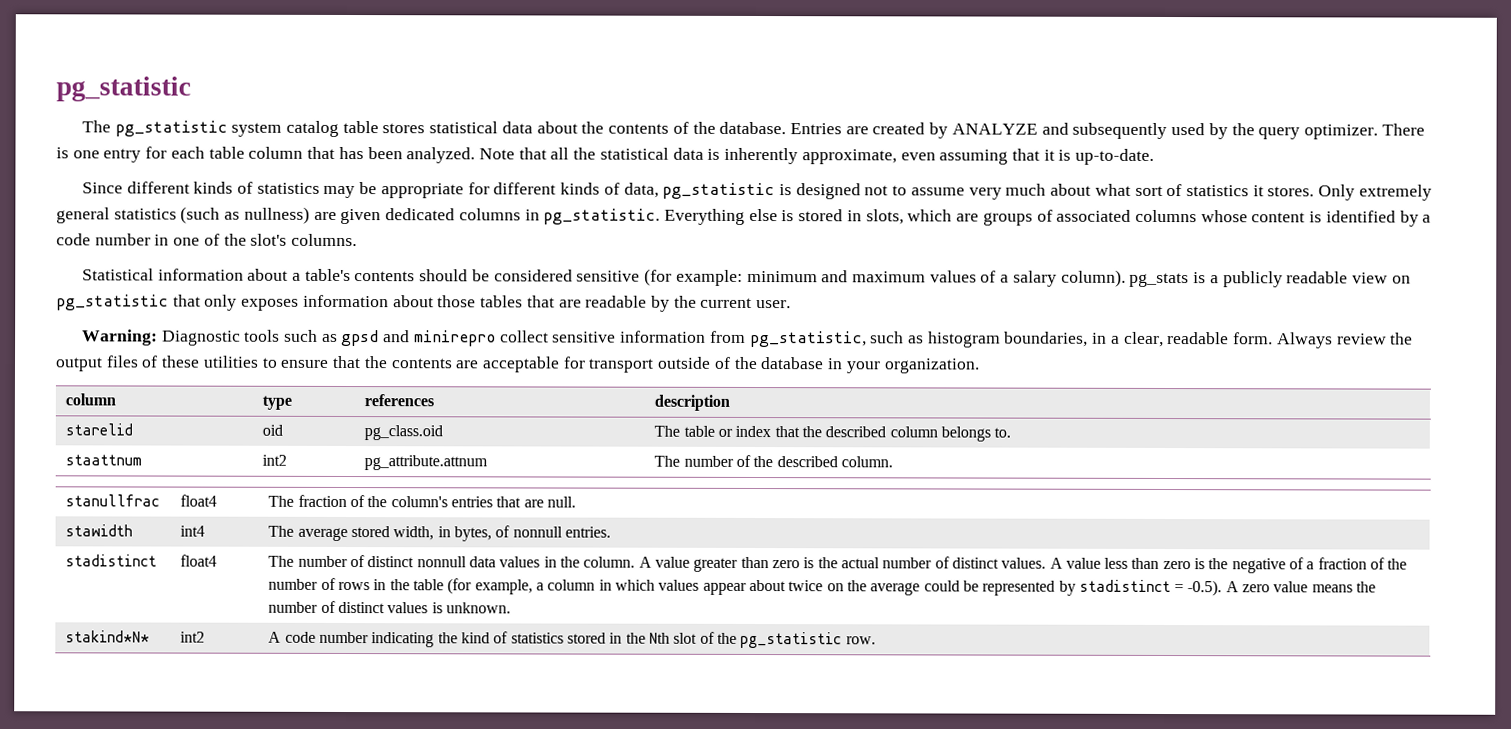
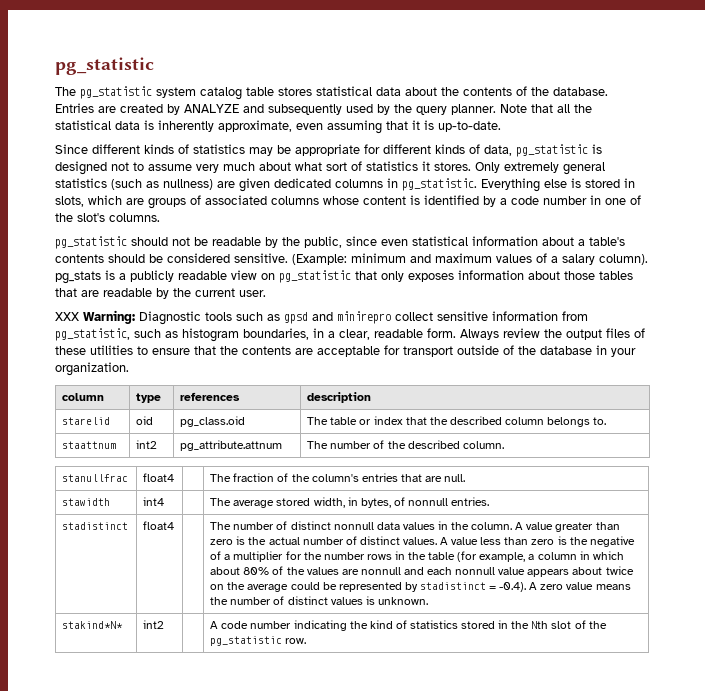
- Entries are created by ANALYZE and subsequently used by the query optimizer. There is one entry for each table column that has been analyzed.
+ Entries are created by ANALYZE and subsequently used by the query planner.
- Statistical information about a table's contents should be considered sensitive (for example: minimum and maximum values of a salary column). pg_stats is a publicly readable view on pg_statistic that only exposes information about those tables that are readable by the current user.
+ pg_statistic should not be readable by the public, since even statistical information about a table's contents should be considered sensitive. (Example: minimum and maximum values of a salary column). pg_stats is a publicly readable view on pg_statistic that only exposes information about those tables that are readable by the current user.
- Warning: Diagnostic tools such as gpsd and minirepro collect sensitive information from pg_statistic, such as histogram boundaries, in a clear, readable form.
+ XXX Warning: Diagnostic tools such as gpsd and minirepro collect sensitive information from pg_statistic, such as histogram boundaries, in a clear, readable form.
- A value less than zero is the negative of a fraction of the number of rows in the table (for example, a column in which values appear about twice on the average could be represented by stadistinct = -0.5). A zero value means the number of distinct values is unknown.
+ A value less than zero is the negative of a multiplier for the number rows in the table (for example, a column in which about 80% of the values are nonnull and each nonnull value appears about twice on the average could be represented by stadistinct = -0.4). A zero value means the number of distinct values is unknown.

